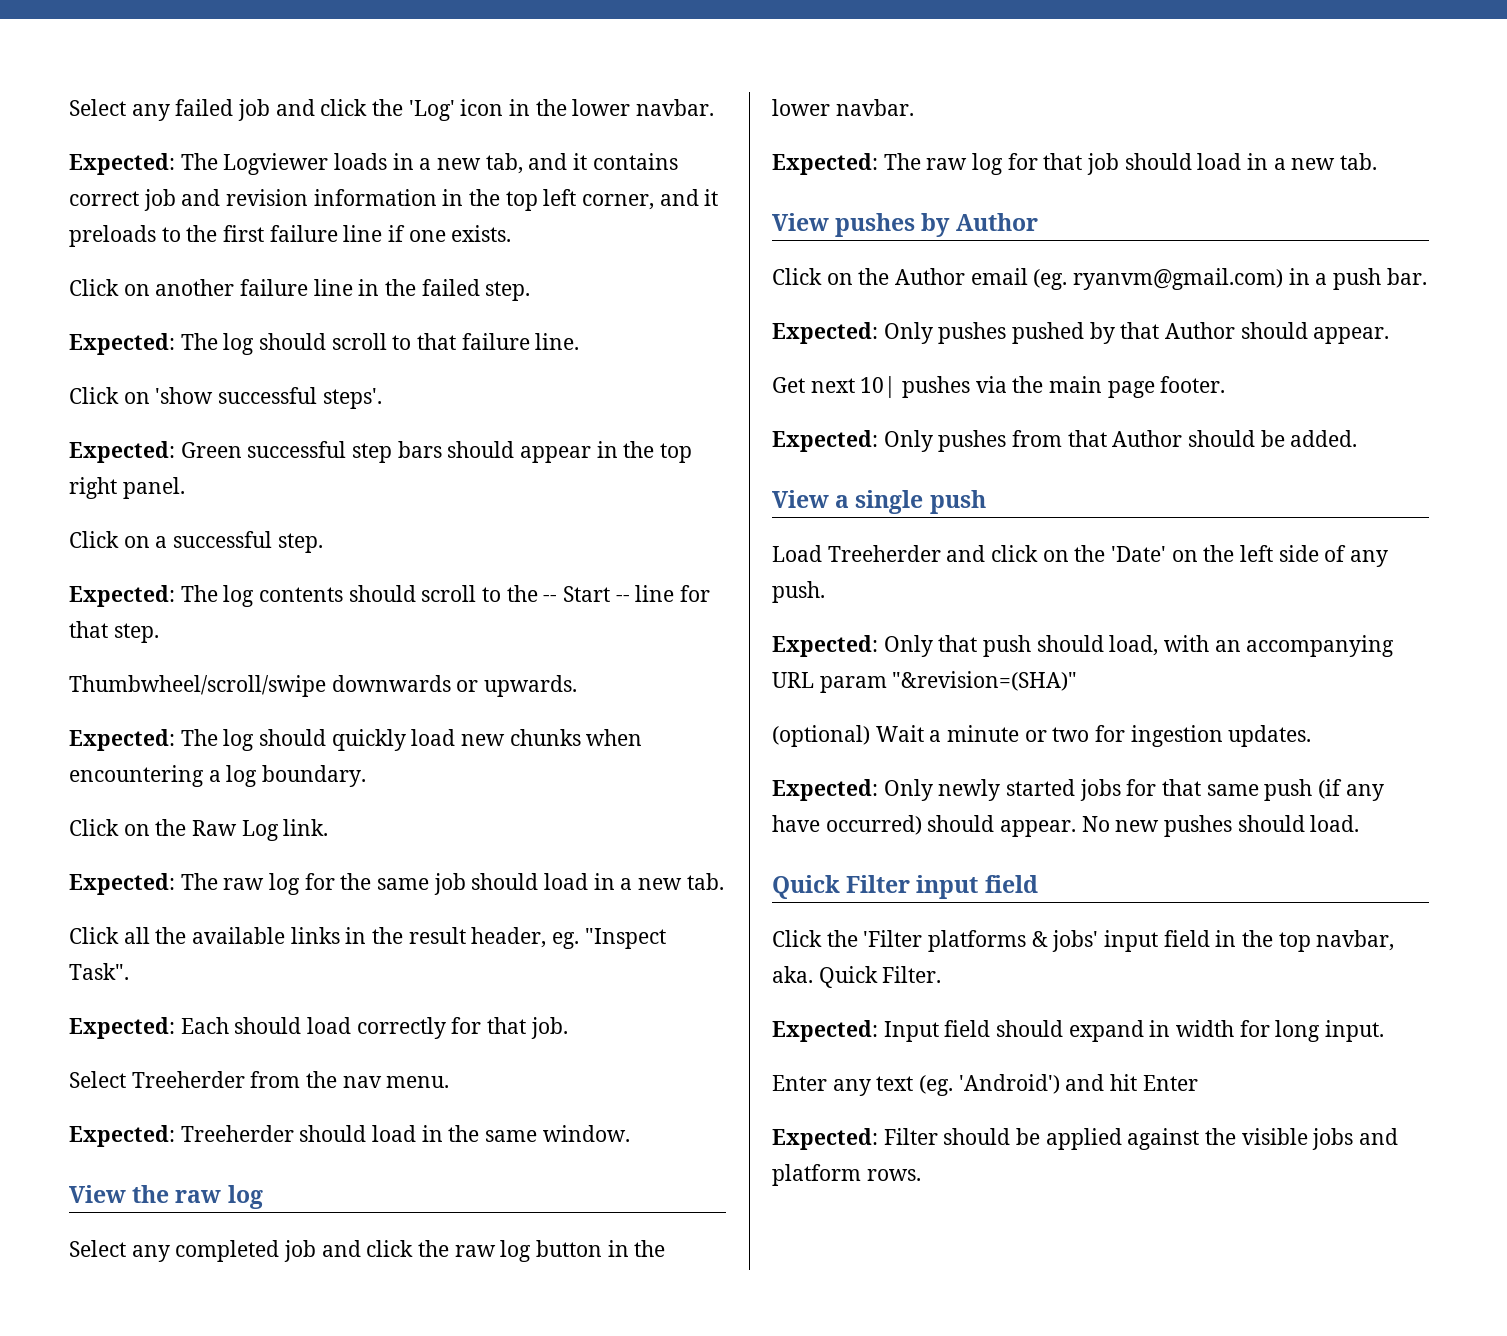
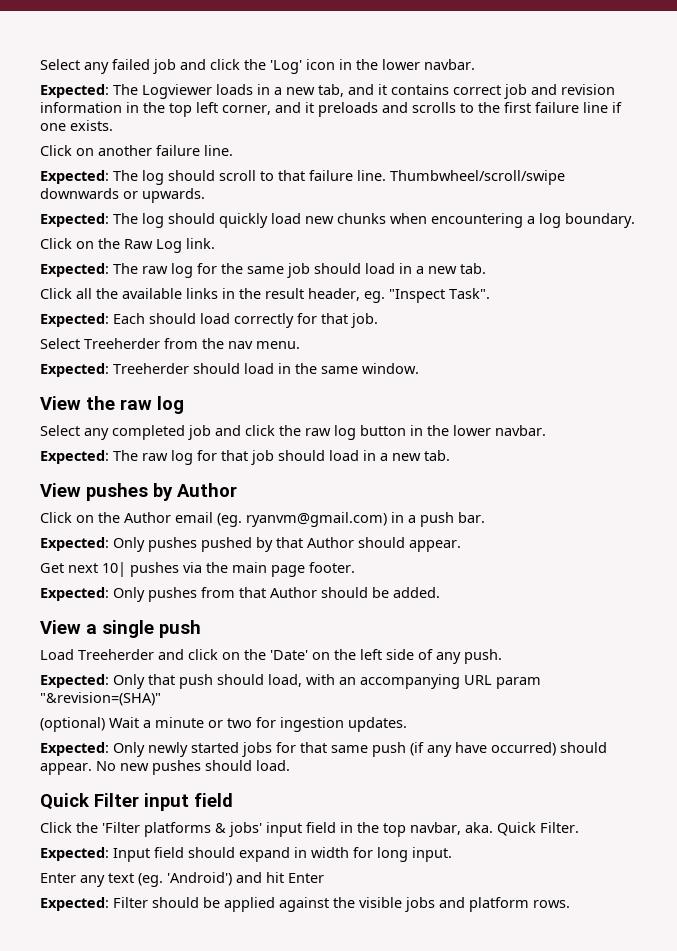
- Expected: The Logviewer loads in a new tab, and it contains correct job and revision information in the top left corner, and it preloads to the first failure line if one exists.
+ Expected: The Logviewer loads in a new tab, and it contains correct job and revision information in the top left corner, and it preloads and scrolls to the first failure line if one exists.
- Click on another failure line in the failed step.
+ Click on another failure line.
- Expected: The log should scroll to that failure line.
- Click on 'show successful steps'.
- Expected: Green successful step bars should appear in the top right panel.
- Click on a successful step.
- Expected: The log contents should scroll to the -- Start -- line for that step.
- Thumbwheel/scroll/swipe downwards or upwards.
+ Expected: The log should scroll to that failure line. Thumbwheel/scroll/swipe downwards or upwards.

